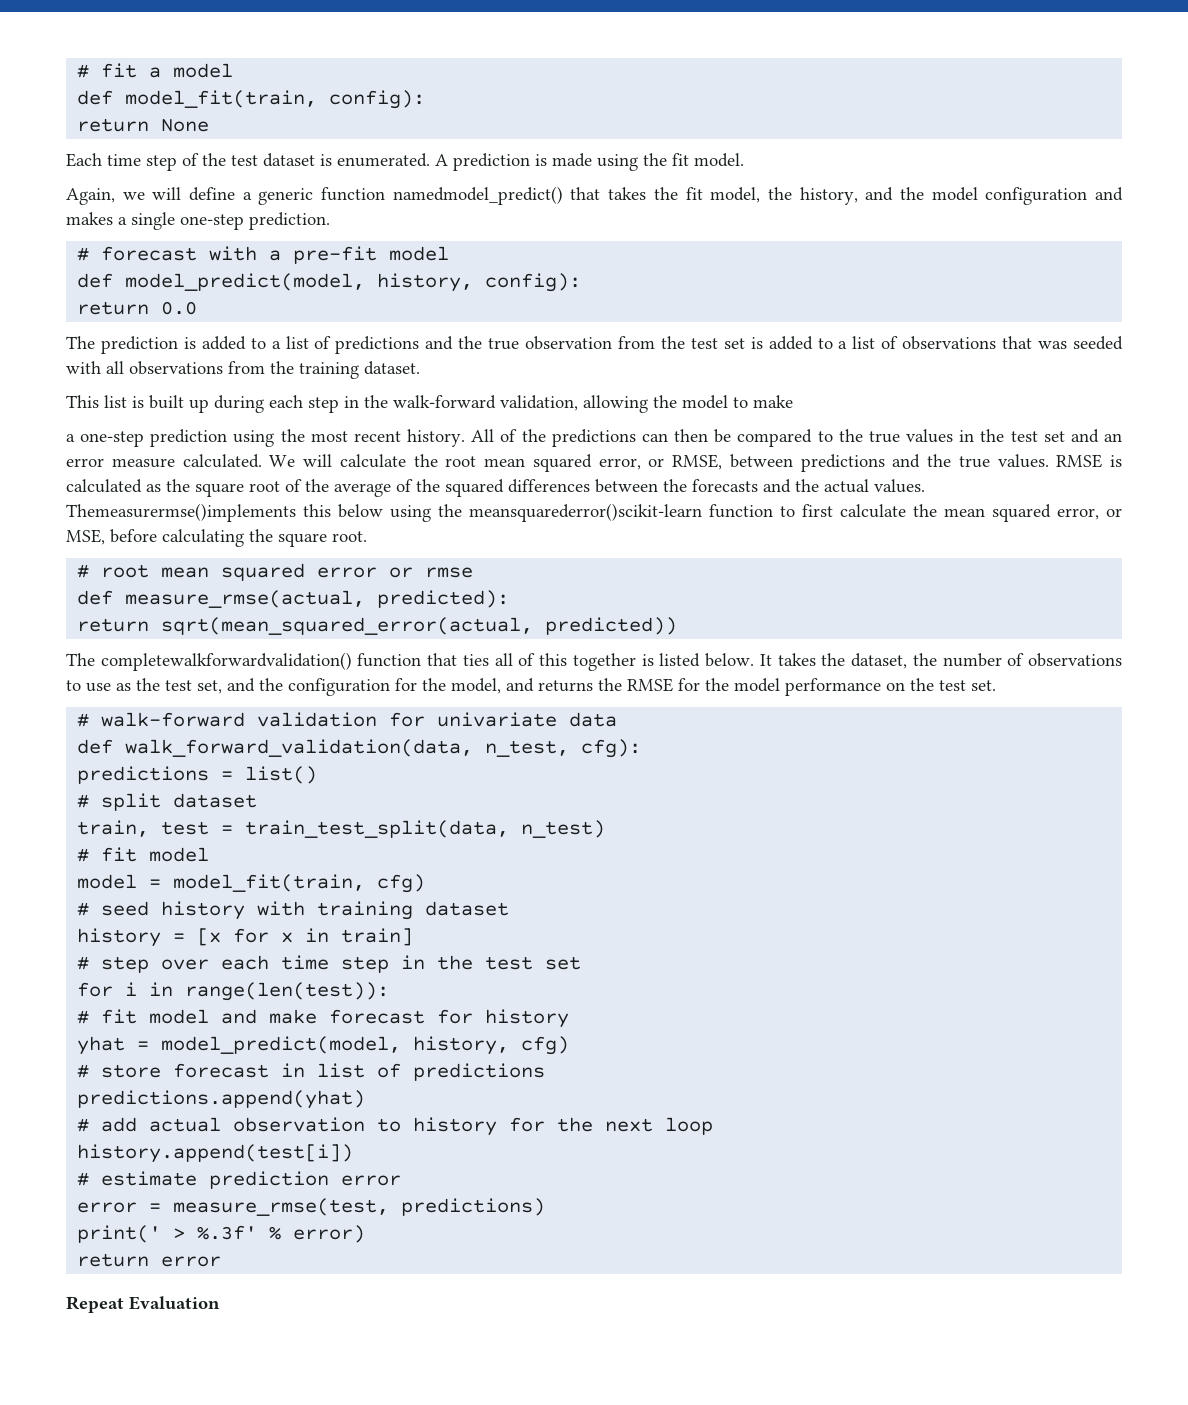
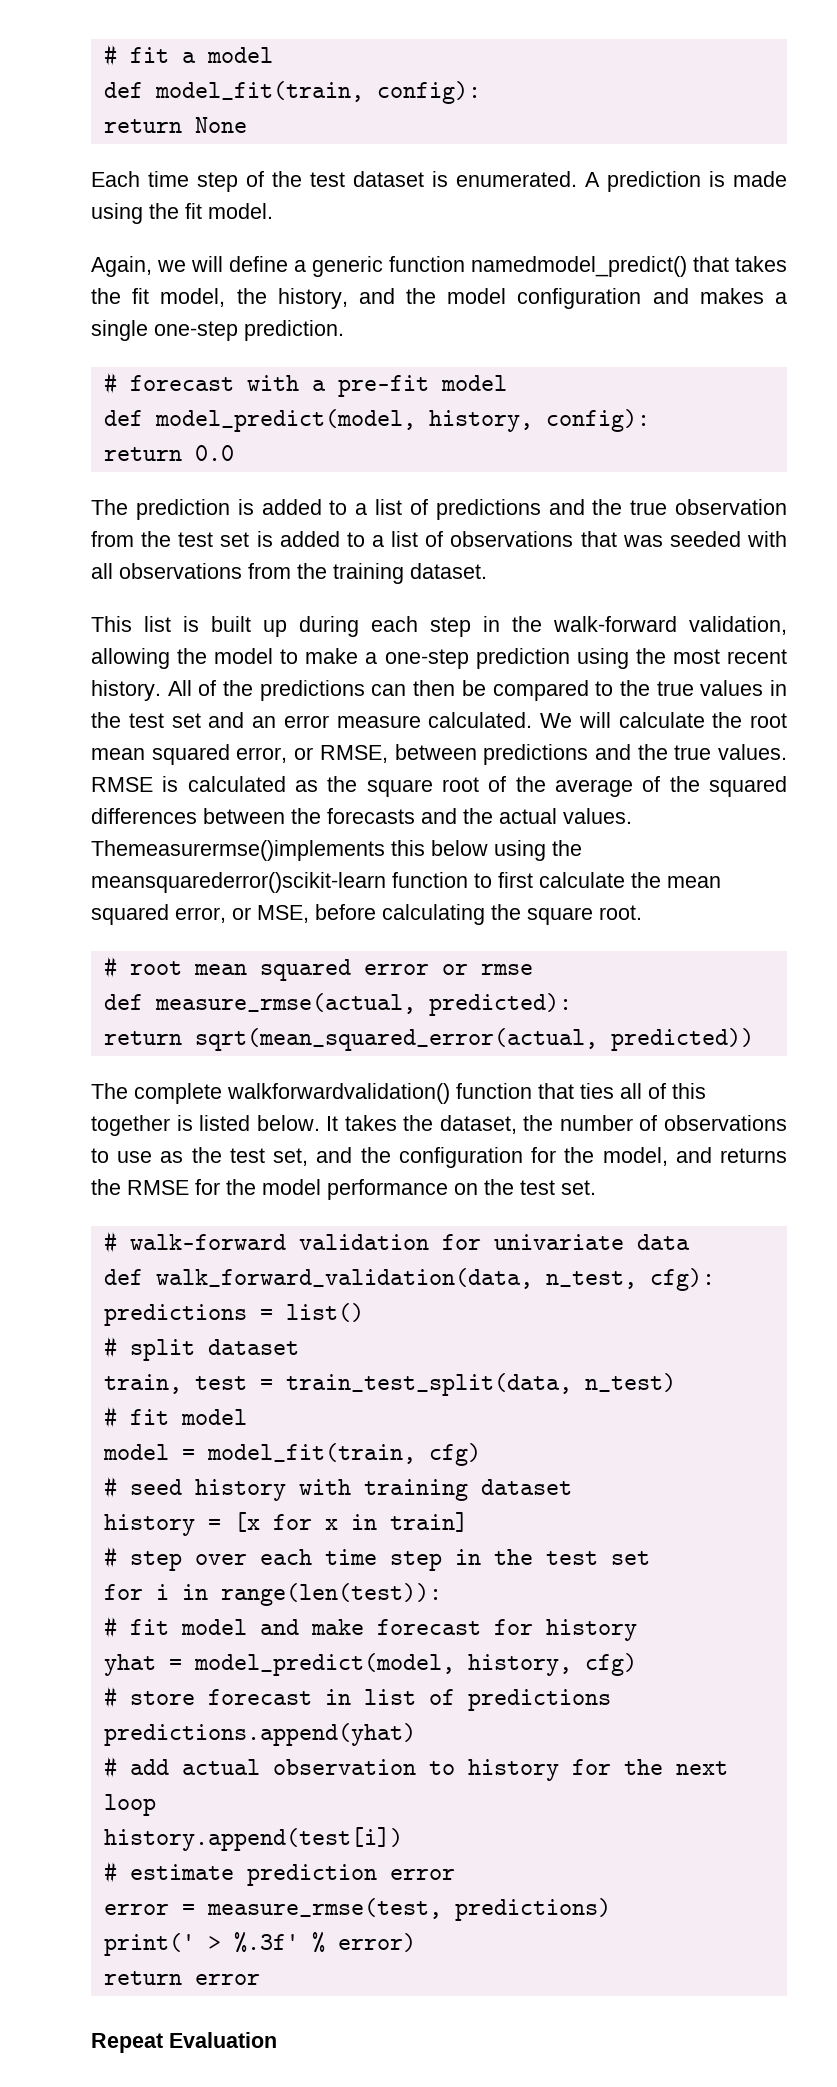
- This list is built up during each step in the walk-forward validation, allowing the model to make
- a one-step prediction using the most recent history.
+ This list is built up during each step in the walk-forward validation, allowing the model to make a one-step prediction using the most recent history.
- The completewalkforwardvalidation() function that ties all of this together is listed below.
+ The complete walkforwardvalidation() function that ties all of this together is listed below.

